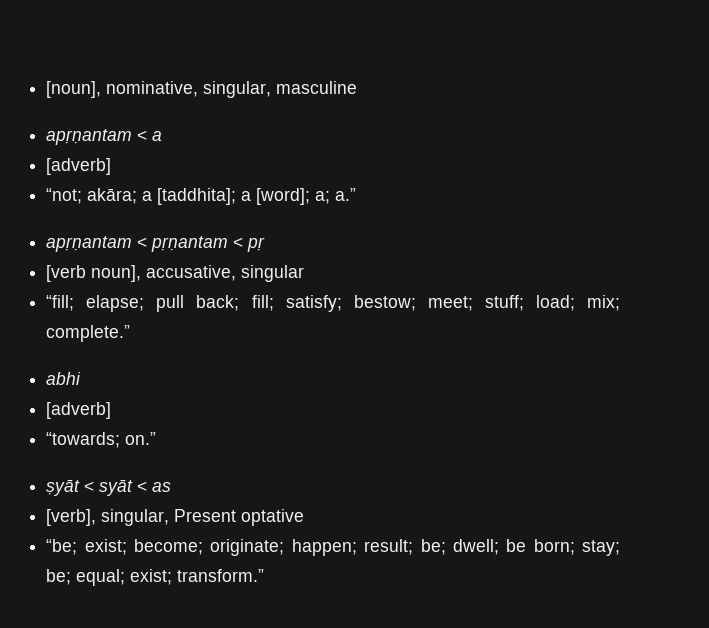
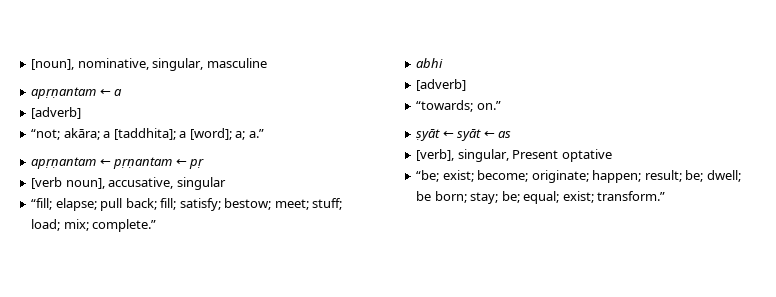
- apṛṇantam < a
+ apṛṇantam ← a
- apṛṇantam < pṛṇantam < pṛ
+ apṛṇantam ← pṛṇantam ← pṛ
- ṣyāt < syāt < as
+ ṣyāt ← syāt ← as

